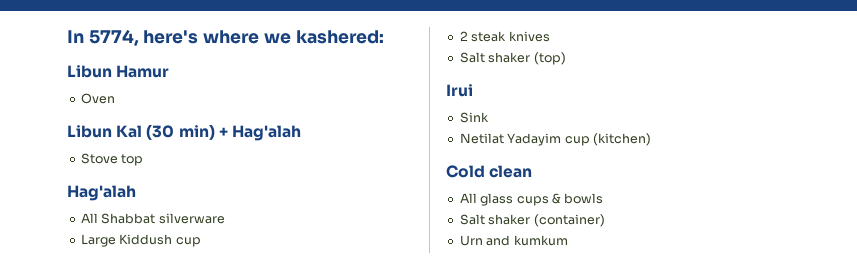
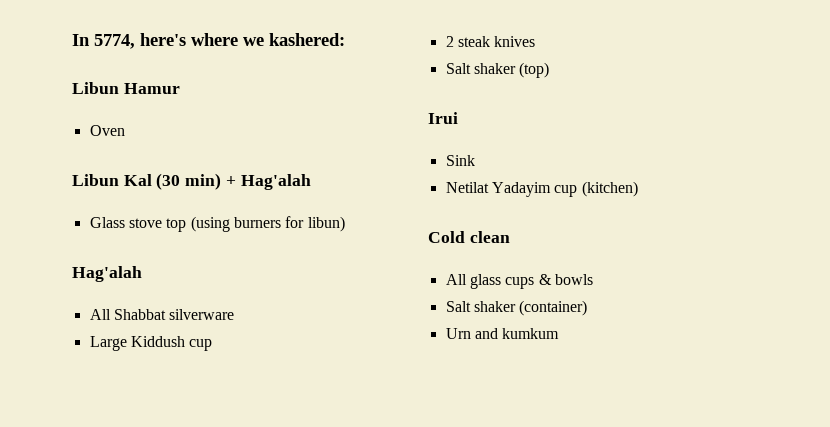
- Stove top
+ Glass stove top (using burners for libun)

